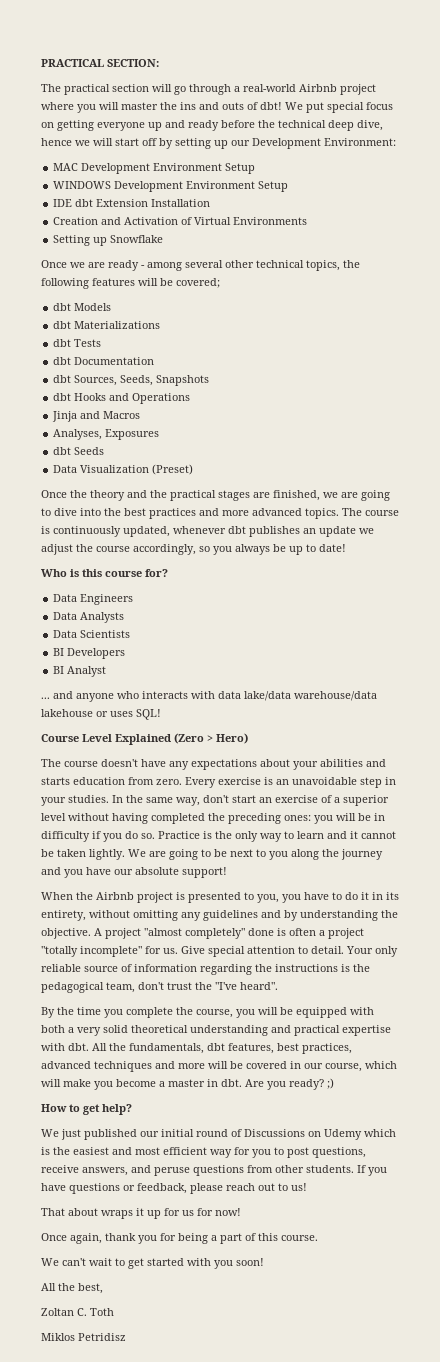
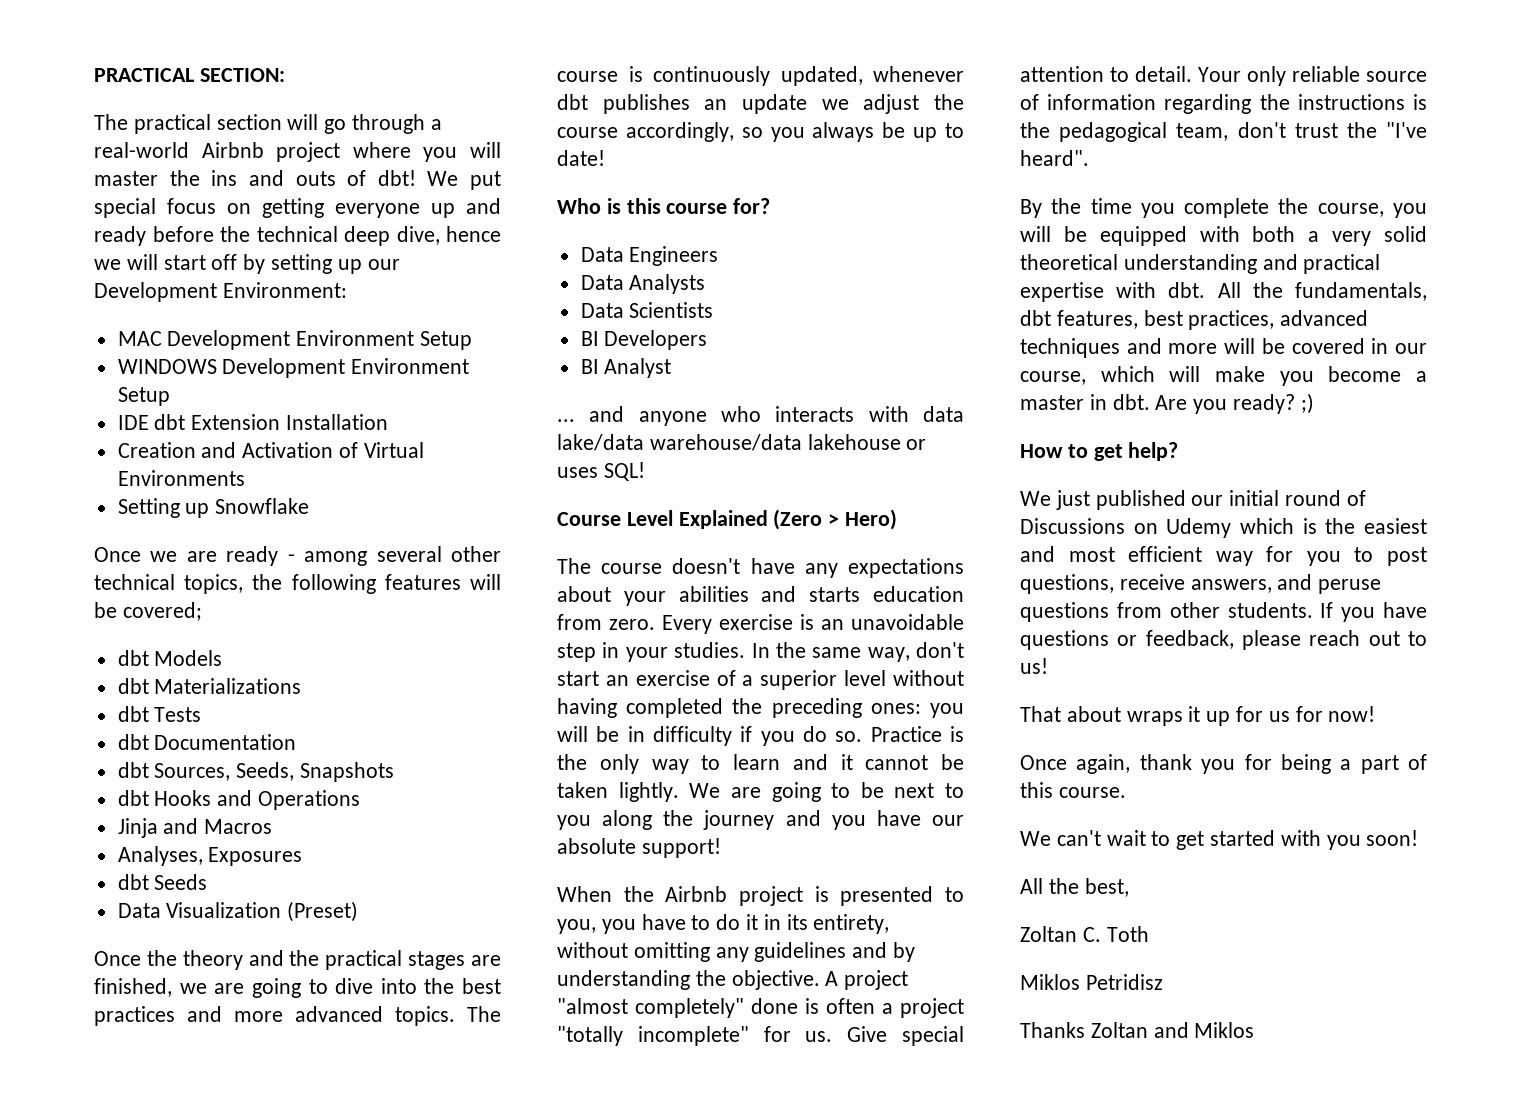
+ Thanks Zoltan and Miklos

